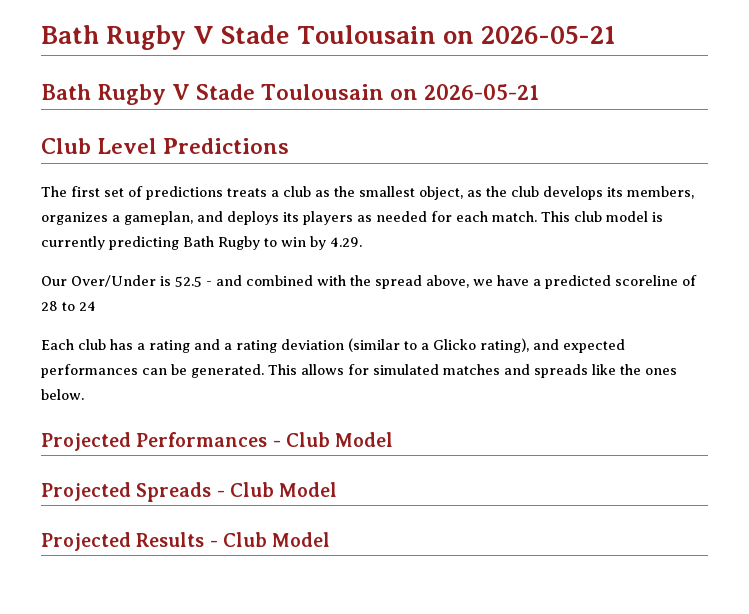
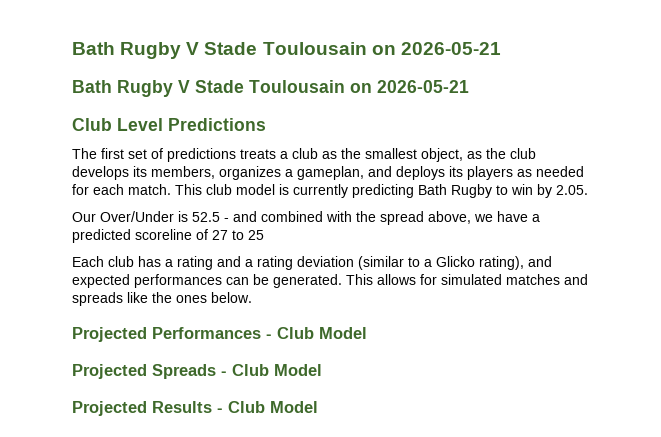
- This club model is currently predicting Bath Rugby to win by 4.29.
+ This club model is currently predicting Bath Rugby to win by 2.05.
- Our Over/Under is 52.5 - and combined with the spread above, we have a predicted scoreline of 28 to 24
+ Our Over/Under is 52.5 - and combined with the spread above, we have a predicted scoreline of 27 to 25

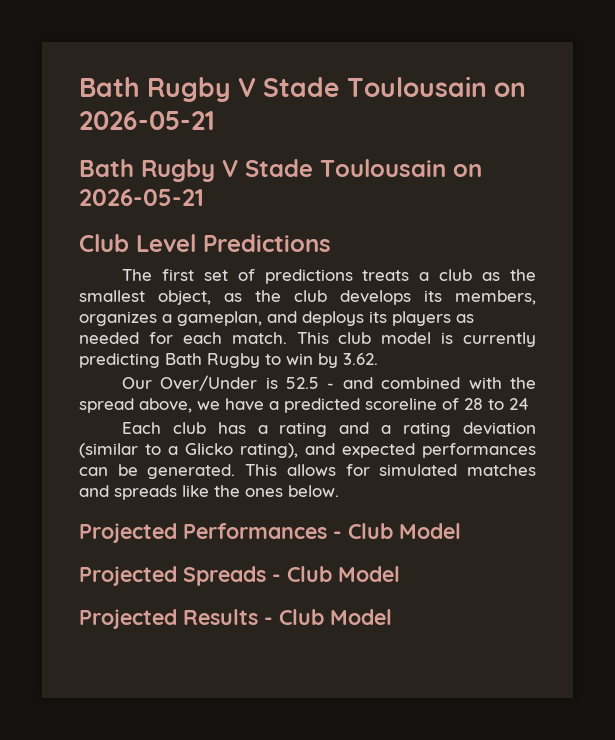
- This club model is currently predicting Bath Rugby to win by 2.05.
+ This club model is currently predicting Bath Rugby to win by 3.62.
- Our Over/Under is 52.5 - and combined with the spread above, we have a predicted scoreline of 27 to 25
+ Our Over/Under is 52.5 - and combined with the spread above, we have a predicted scoreline of 28 to 24

